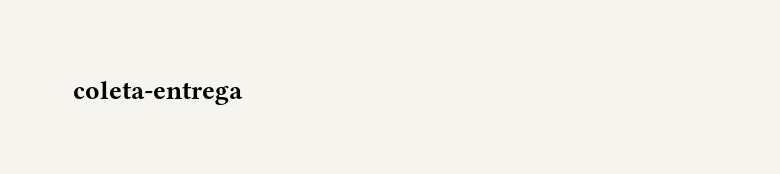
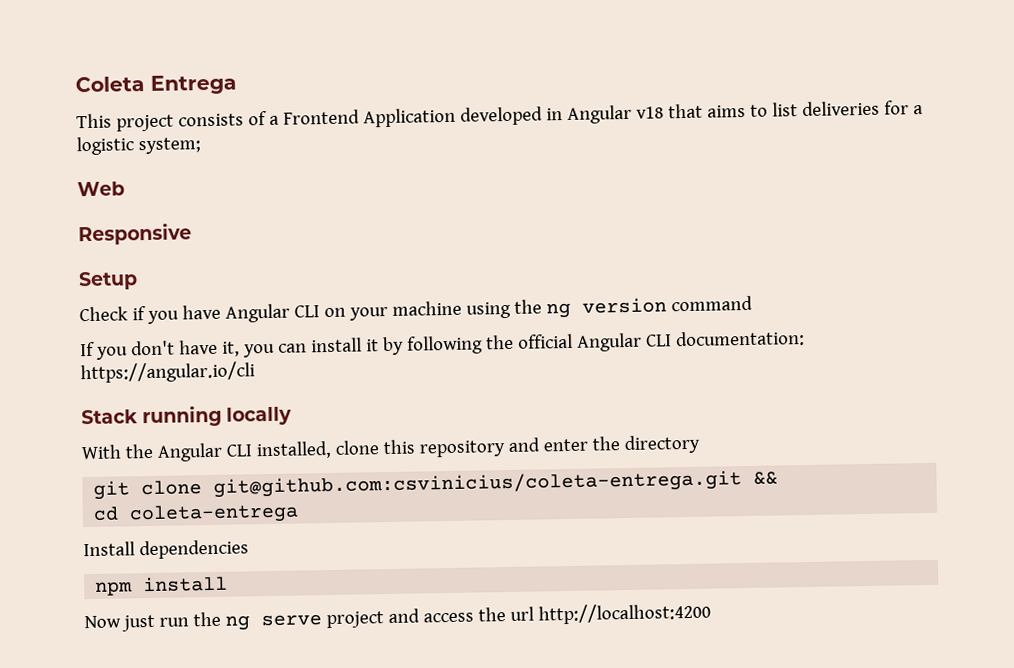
- coleta-entrega
+ Coleta Entrega
+ This project consists of a Frontend Application developed in Angular v18 that aims to list deliveries for a logistic system;
+ Web
+ Responsive
+ Setup
+ Check if you have Angular CLI on your machine using the ng version command
+ If you don't have it, you can install it by following the official Angular CLI documentation: https://angular.io/cli
+ Stack running locally
+ With the Angular CLI installed, clone this repository and enter the directory
+ git clone git@github.com:csvinicius/coleta-entrega.git &&
+ cd coleta-entrega
+ Install dependencies
+ npm install
+ Now just run the ng serve project and access the url http://localhost:4200

